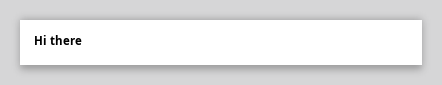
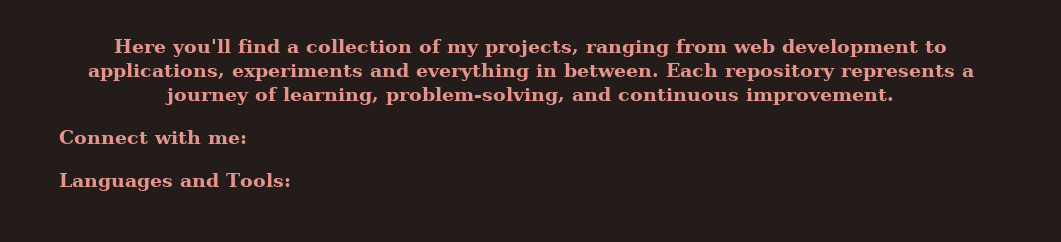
- Hi there
+ Here you'll find a collection of my projects, ranging from web development to applications, experiments and everything in between. Each repository represents a journey of learning, problem-solving, and continuous improvement.
+ Connect with me:
+ Languages and Tools:

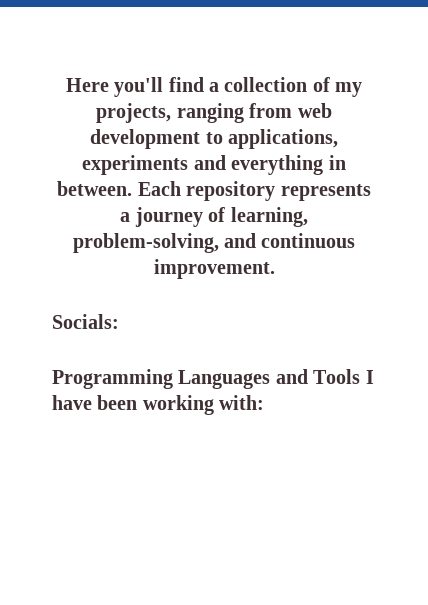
- Connect with me:
- Languages and Tools:
+ Socials:
+ Programming Languages and Tools I have been working with:

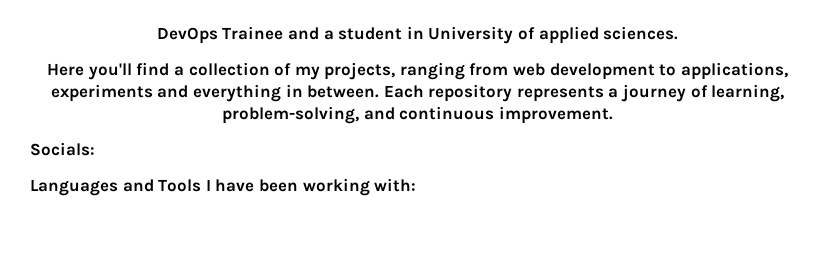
+ DevOps Trainee and a student in University of applied sciences.
- Programming Languages and Tools I have been working with:
+ Languages and Tools I have been working with:

